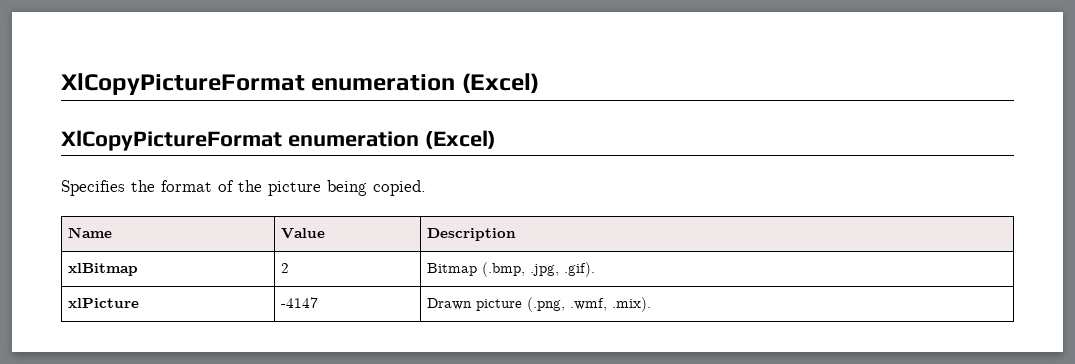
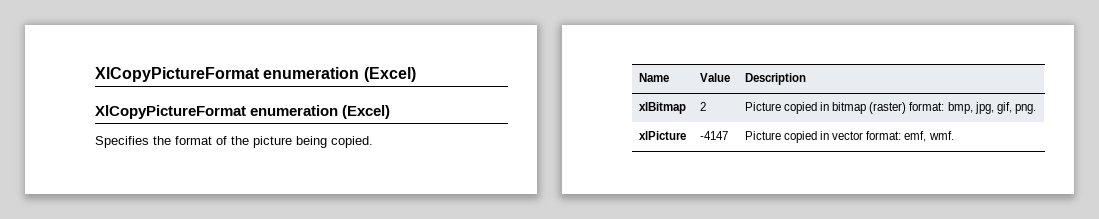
- xlBitmap | 2 | Bitmap (.bmp, .jpg, .gif).
- xlPicture | -4147 | Drawn picture (.png, .wmf, .mix).
+ xlBitmap | 2 | Picture copied in bitmap (raster) format: bmp, jpg, gif, png.
+ xlPicture | -4147 | Picture copied in vector format: emf, wmf.

